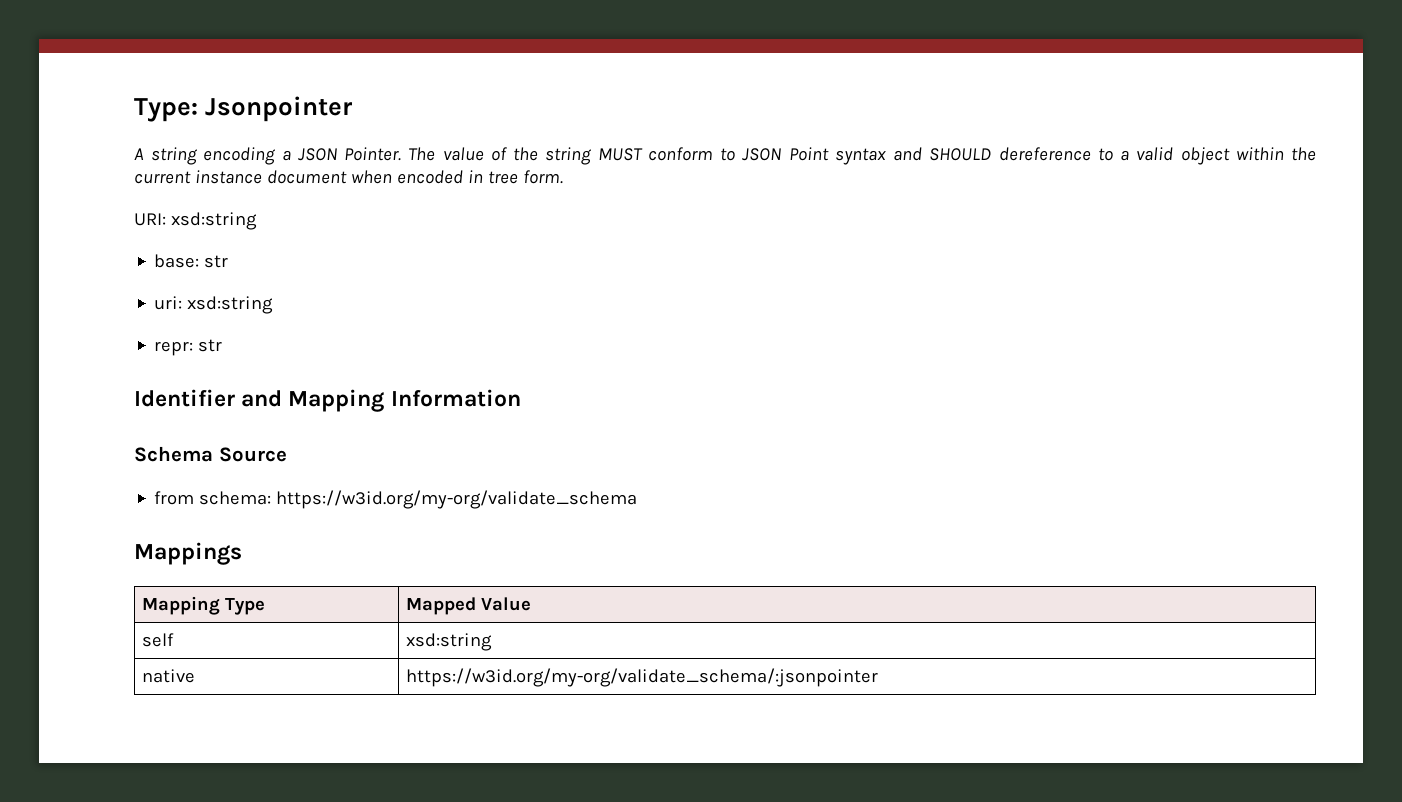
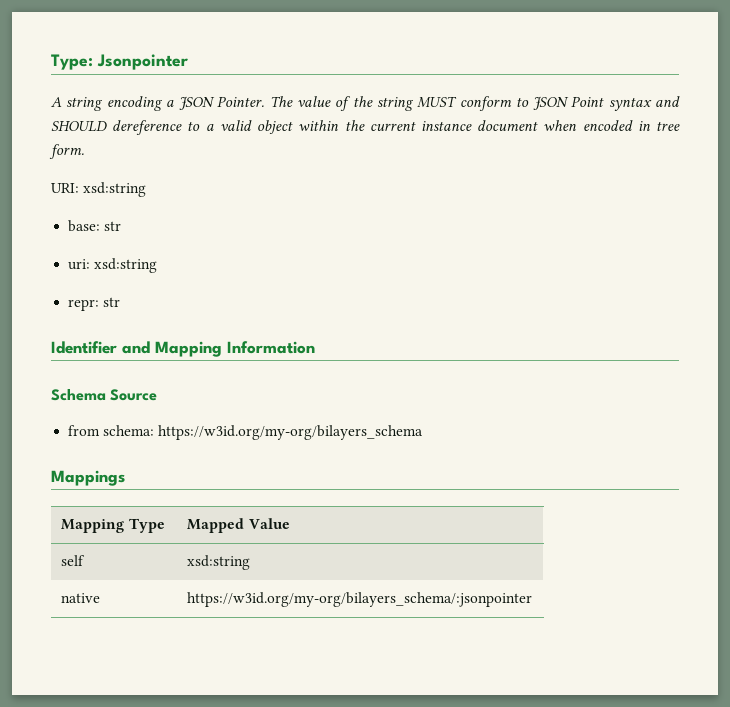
- from schema: https://w3id.org/my-org/validate_schema
+ from schema: https://w3id.org/my-org/bilayers_schema
- native | https://w3id.org/my-org/validate_schema/:jsonpointer
+ native | https://w3id.org/my-org/bilayers_schema/:jsonpointer

